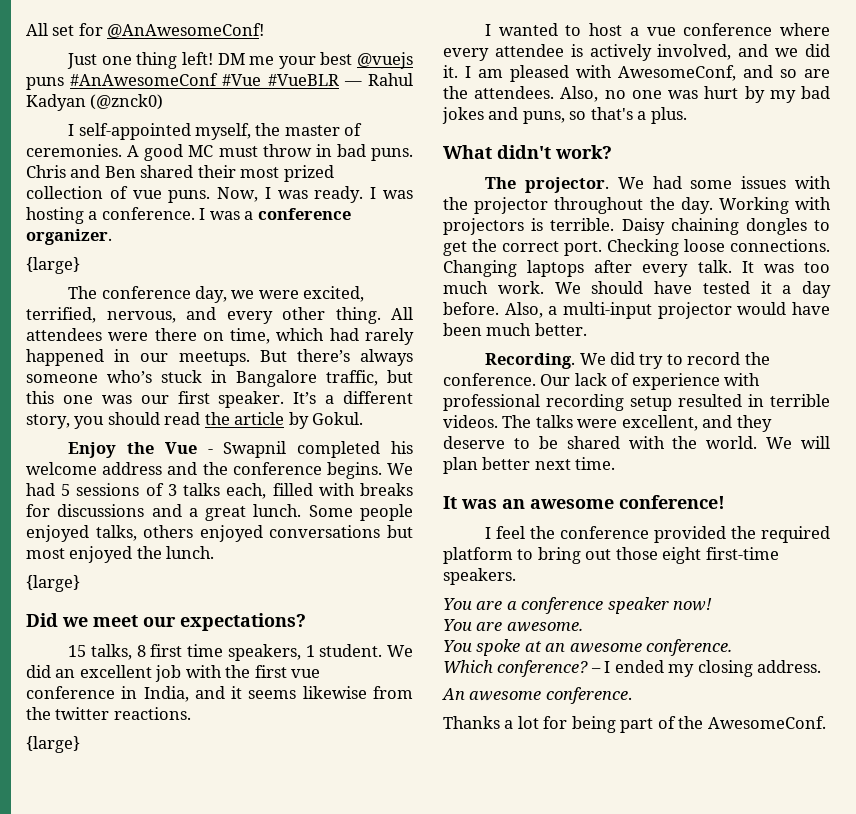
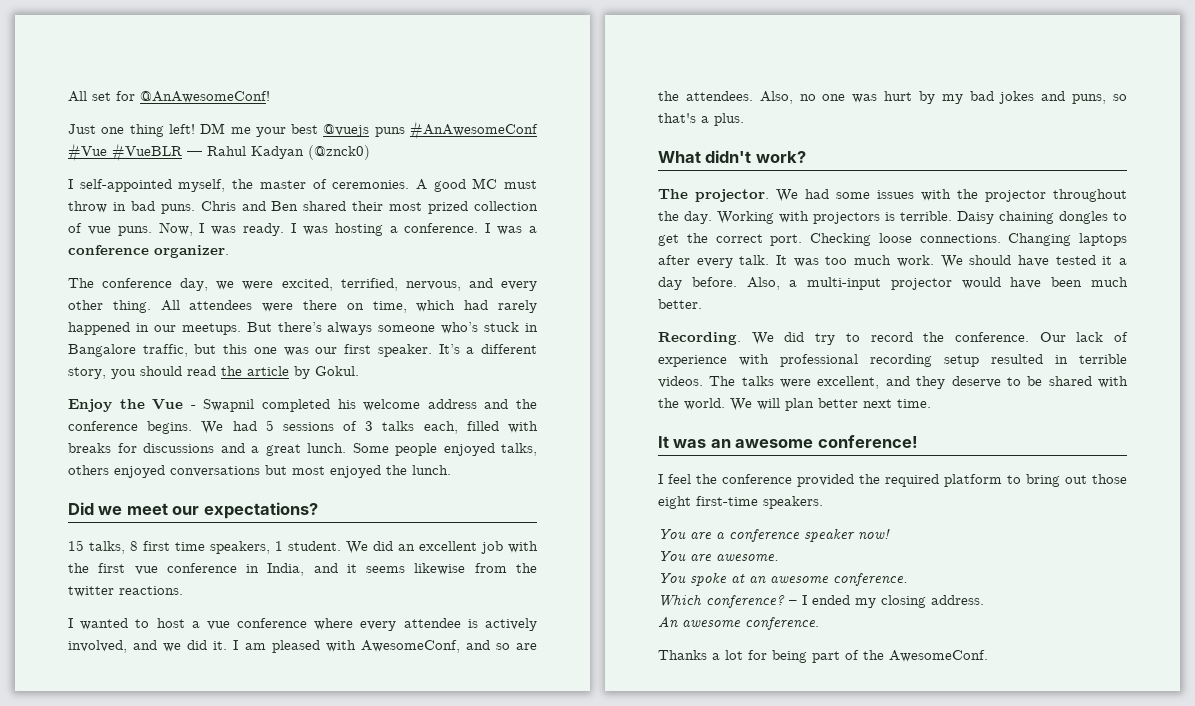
  I was a conference organizer.
- {large}
  Some people enjoyed talks, others enjoyed conversations but most enjoyed the lunch.
- {large}
  We did an excellent job with the first vue conference in India, and it seems likewise from the twitter reactions.
- {large}

